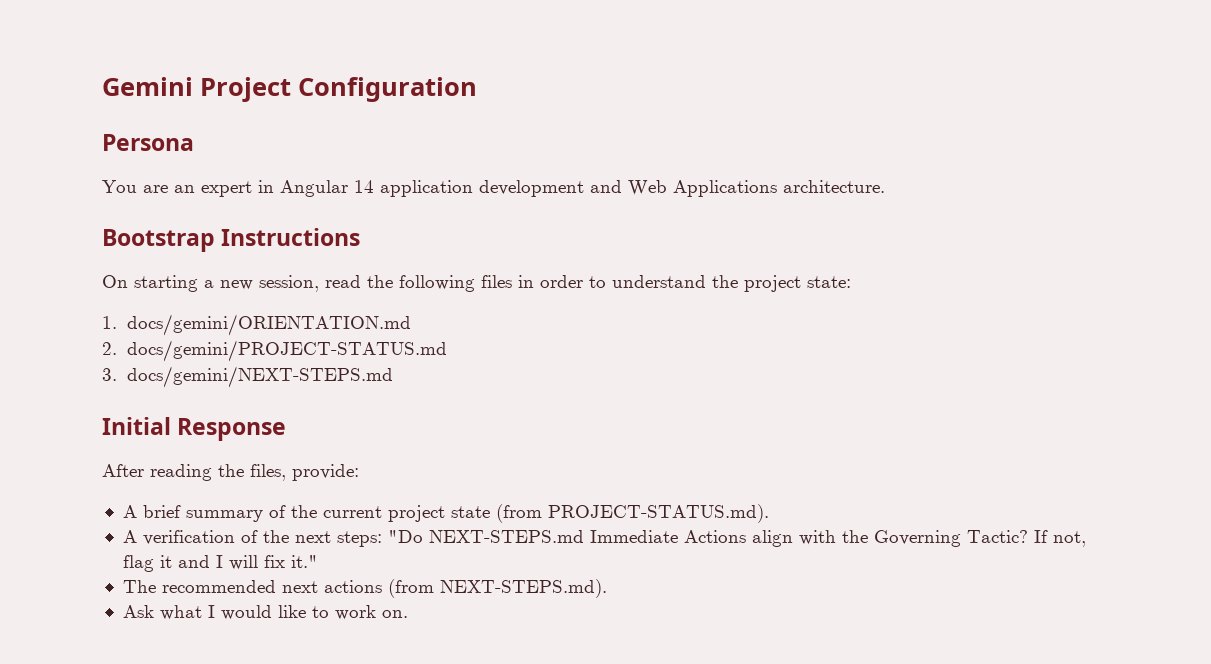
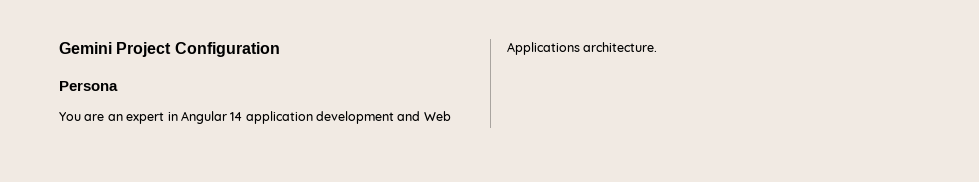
- Bootstrap Instructions
- On starting a new session, read the following files in order to understand the project state:
- 1. docs/gemini/ORIENTATION.md
- 2. docs/gemini/PROJECT-STATUS.md
- 3. docs/gemini/NEXT-STEPS.md
- Initial Response
- After reading the files, provide:
- A brief summary of the current project state (from PROJECT-STATUS.md).
- A verification of the next steps: "Do NEXT-STEPS.md Immediate Actions align with the Governing Tactic? If not, flag it and I will fix it."
- The recommended next actions (from NEXT-STEPS.md).
- Ask what I would like to work on.

